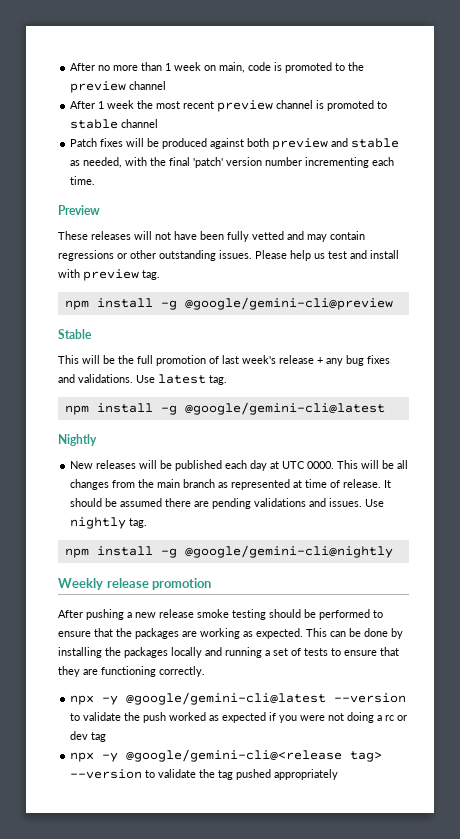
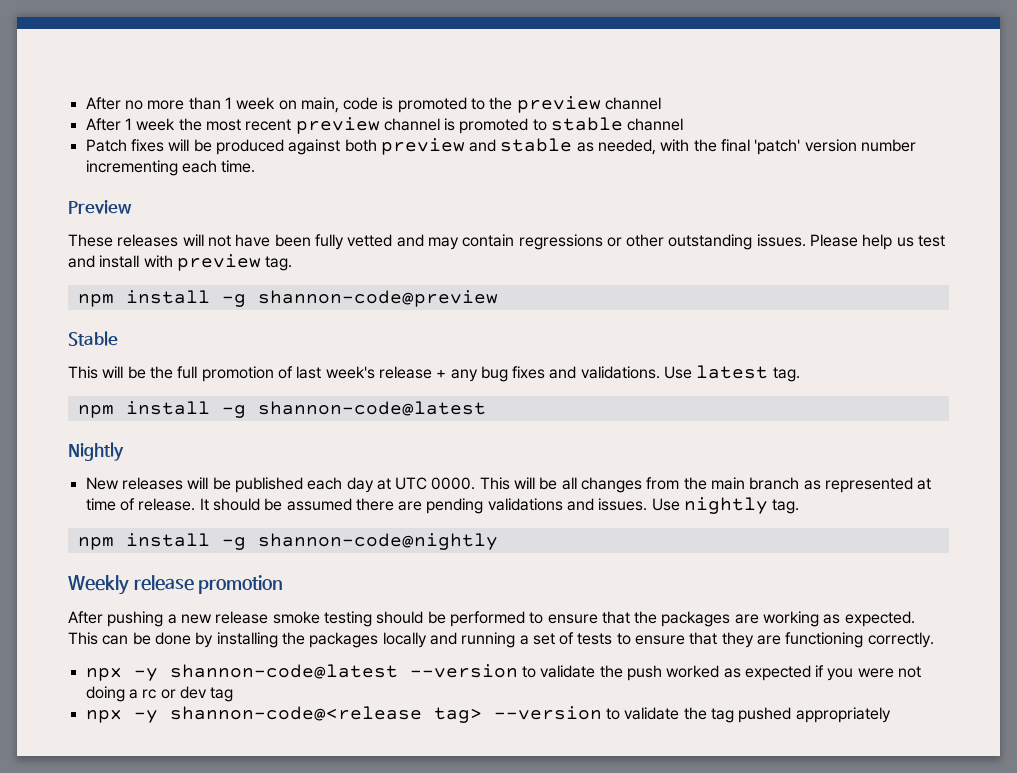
- npm install -g @google/gemini-cli@preview
+ npm install -g shannon-code@preview
- npm install -g @google/gemini-cli@latest
+ npm install -g shannon-code@latest
- npm install -g @google/gemini-cli@nightly
+ npm install -g shannon-code@nightly
- npx -y @google/gemini-cli@latest --version to validate the push worked as expected if you were not doing a rc or dev tag
+ npx -y shannon-code@latest --version to validate the push worked as expected if you were not doing a rc or dev tag
- npx -y @google/gemini-cli@<release tag> --version to validate the tag pushed appropriately
+ npx -y shannon-code@<release tag> --version to validate the tag pushed appropriately

